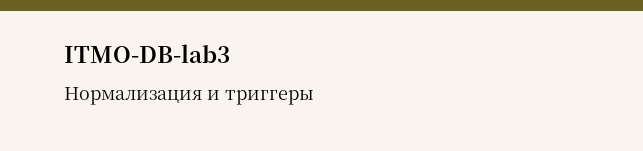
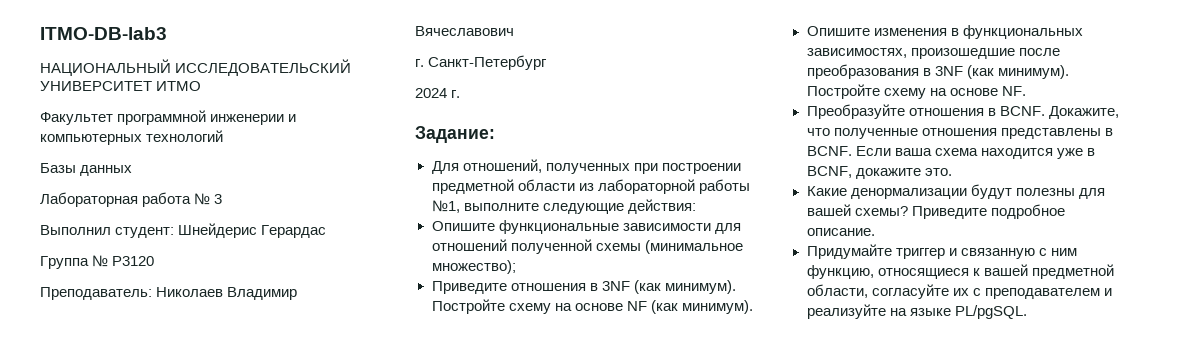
- Нормализация и триггеры
+ НАЦИОНАЛЬНЫЙ ИССЛЕДОВАТЕЛЬСКИЙ УНИВЕРСИТЕТ ИТМО
+ Факультет программной инженерии и компьютерных технологий
+ Базы данных
+ Лабораторная работа № 3
+ Выполнил студент: Шнейдерис Герардас
+ Группа № P3120
+ Преподаватель: Николаев Владимир Вячеславович
+ г. Санкт-Петербург
+ 2024 г.
+ Задание:
+ Для отношений, полученных при построении предметной области из лабораторной работы №1, выполните следующие действия:
+ Опишите функциональные зависимости для отношений полученной схемы (минимальное множество);
+ Приведите отношения в 3NF (как минимум). Постройте схему на основе NF (как минимум).
+ Опишите изменения в функциональных зависимостях, произошедшие после преобразования в 3NF (как минимум). Постройте схему на основе NF.
+ Преобразуйте отношения в BCNF. Докажите, что полученные отношения представлены в BCNF. Если ваша схема находится уже в BCNF, докажите это.
+ Какие денормализации будут полезны для вашей схемы? Приведите подробное описание.
+ Придумайте триггер и связанную с ним функцию, относящиеся к вашей предметной области, согласуйте их с преподавателем и реализуйте на языке PL/pgSQL.

